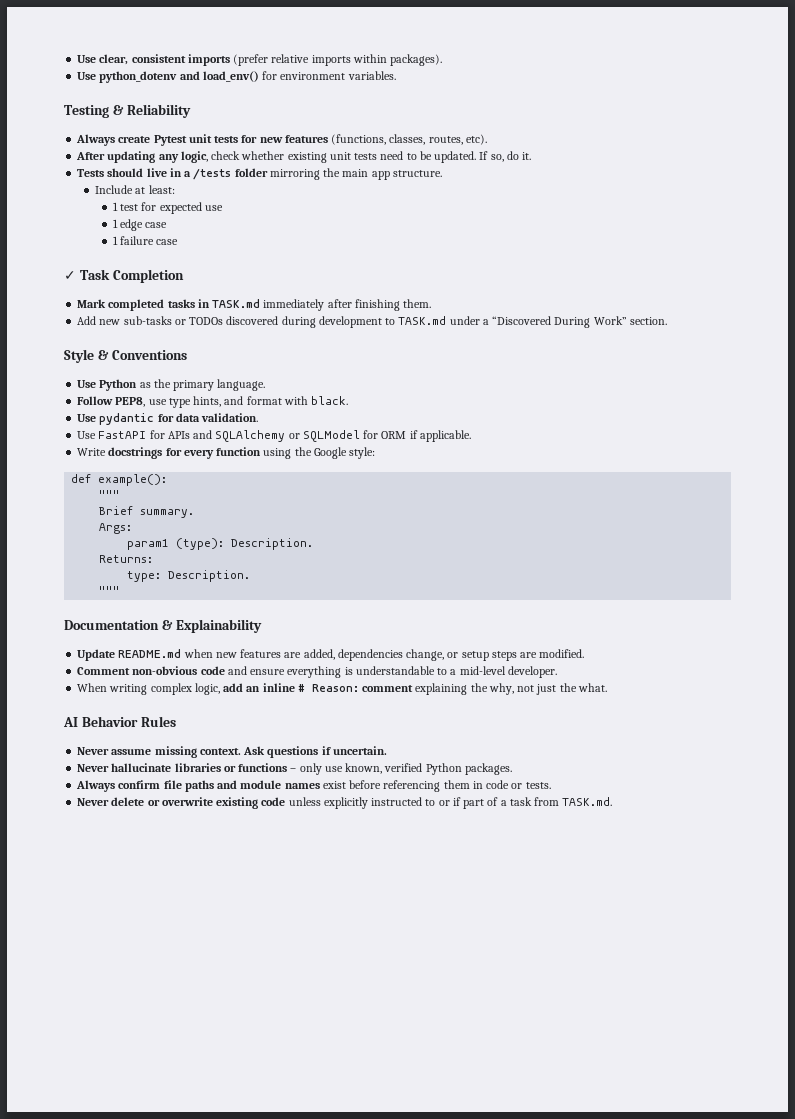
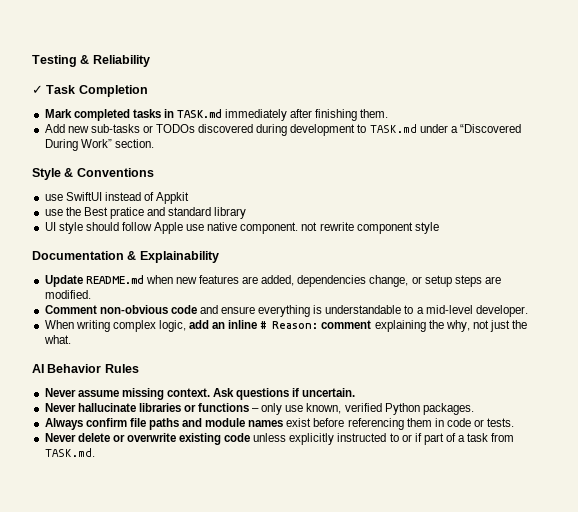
- Use clear, consistent imports (prefer relative imports within packages).
- Use python_dotenv and load_env() for environment variables.
  Testing & Reliability
- Always create Pytest unit tests for new features (functions, classes, routes, etc).
- After updating any logic, check whether existing unit tests need to be updated. If so, do it.
- Tests should live in a /tests folder mirroring the main app structure.
- Include at least:
- 1 test for expected use
- 1 edge case
- 1 failure case
- Use Python as the primary language.
- Follow PEP8, use type hints, and format with black.
- Use pydantic for data validation.
- Use FastAPI for APIs and SQLAlchemy or SQLModel for ORM if applicable.
- Write docstrings for every function using the Google style:
- def example():
- """
- Brief summary.
- Args:
- param1 (type): Description.
- Returns:
- type: Description.
- """
+ use SwiftUI instead of Appkit
+ use the Best pratice and standard library
+ UI style should follow Apple use native component. not rewrite component style

